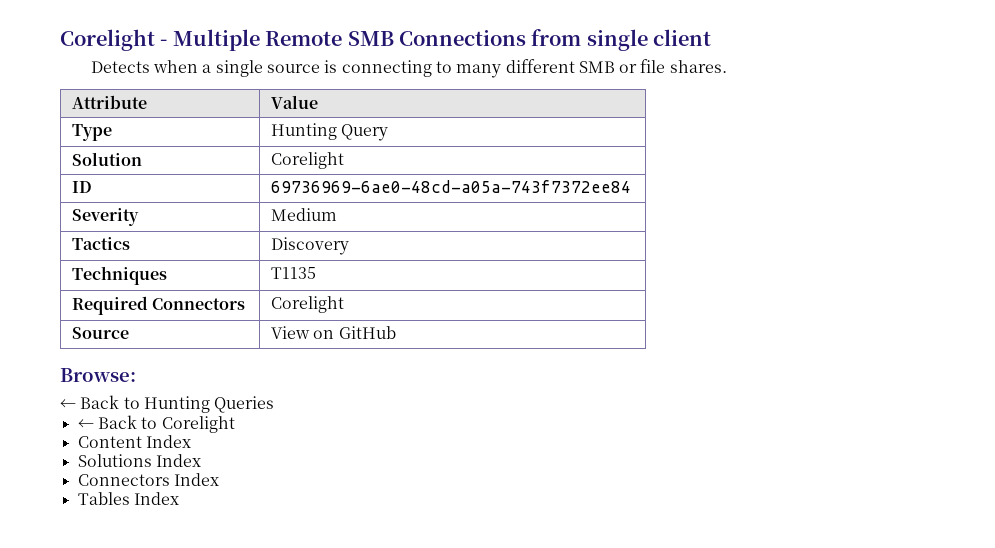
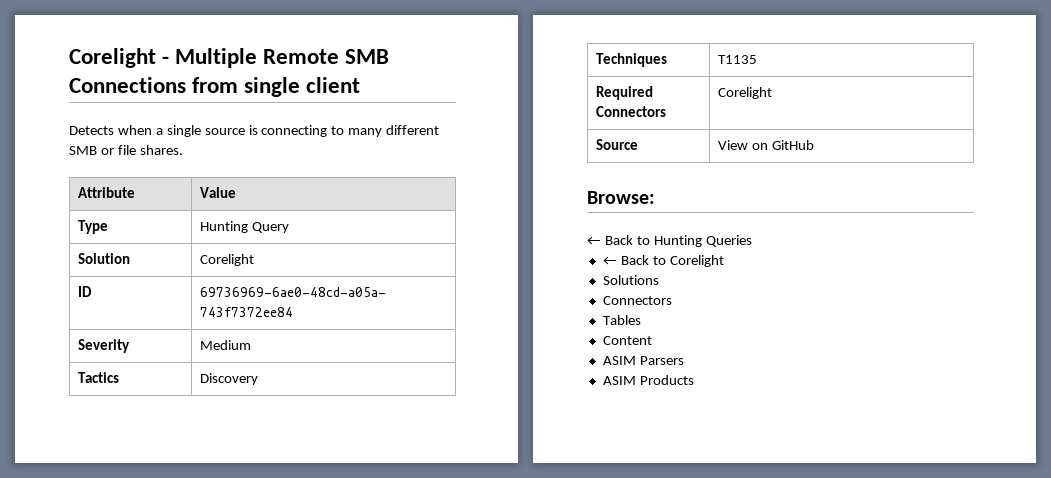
- Content Index
- Solutions Index
- Connectors Index
+ Solutions
+ Connectors
- Tables Index
+ Tables
+ Content
+ ASIM Parsers
+ ASIM Products

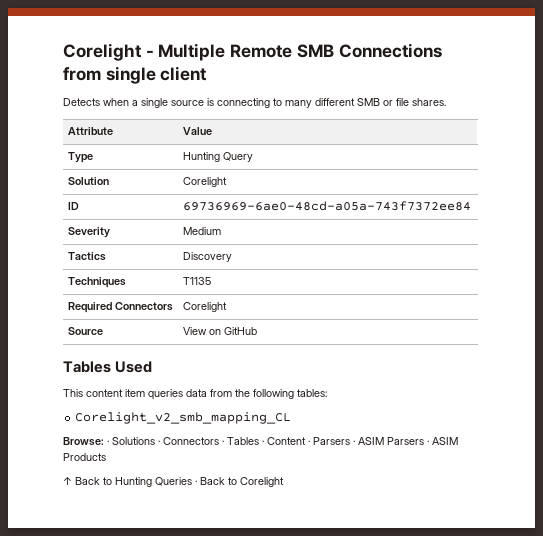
- Browse:
- ← Back to Hunting Queries
- ← Back to Corelight
+ Tables Used
+ This content item queries data from the following tables:
+ Corelight_v2_smb_mapping_CL
+ Browse: · Solutions · Connectors · Tables · Content · Parsers · ASIM Parsers · ASIM Products
+ ↑ Back to Hunting Queries · Back to Corelight
- Solutions
- Connectors
- Tables
- Content
- ASIM Parsers
- ASIM Products

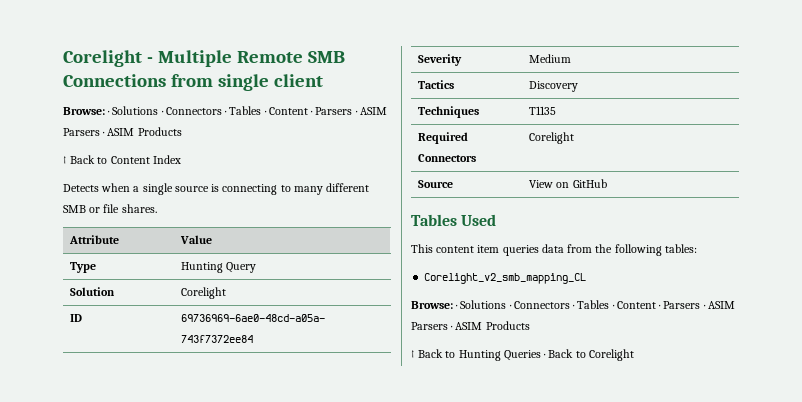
  Corelight - Multiple Remote SMB Connections from single client
+ Browse: · Solutions · Connectors · Tables · Content · Parsers · ASIM Parsers · ASIM Products
+ ↑ Back to Content Index

